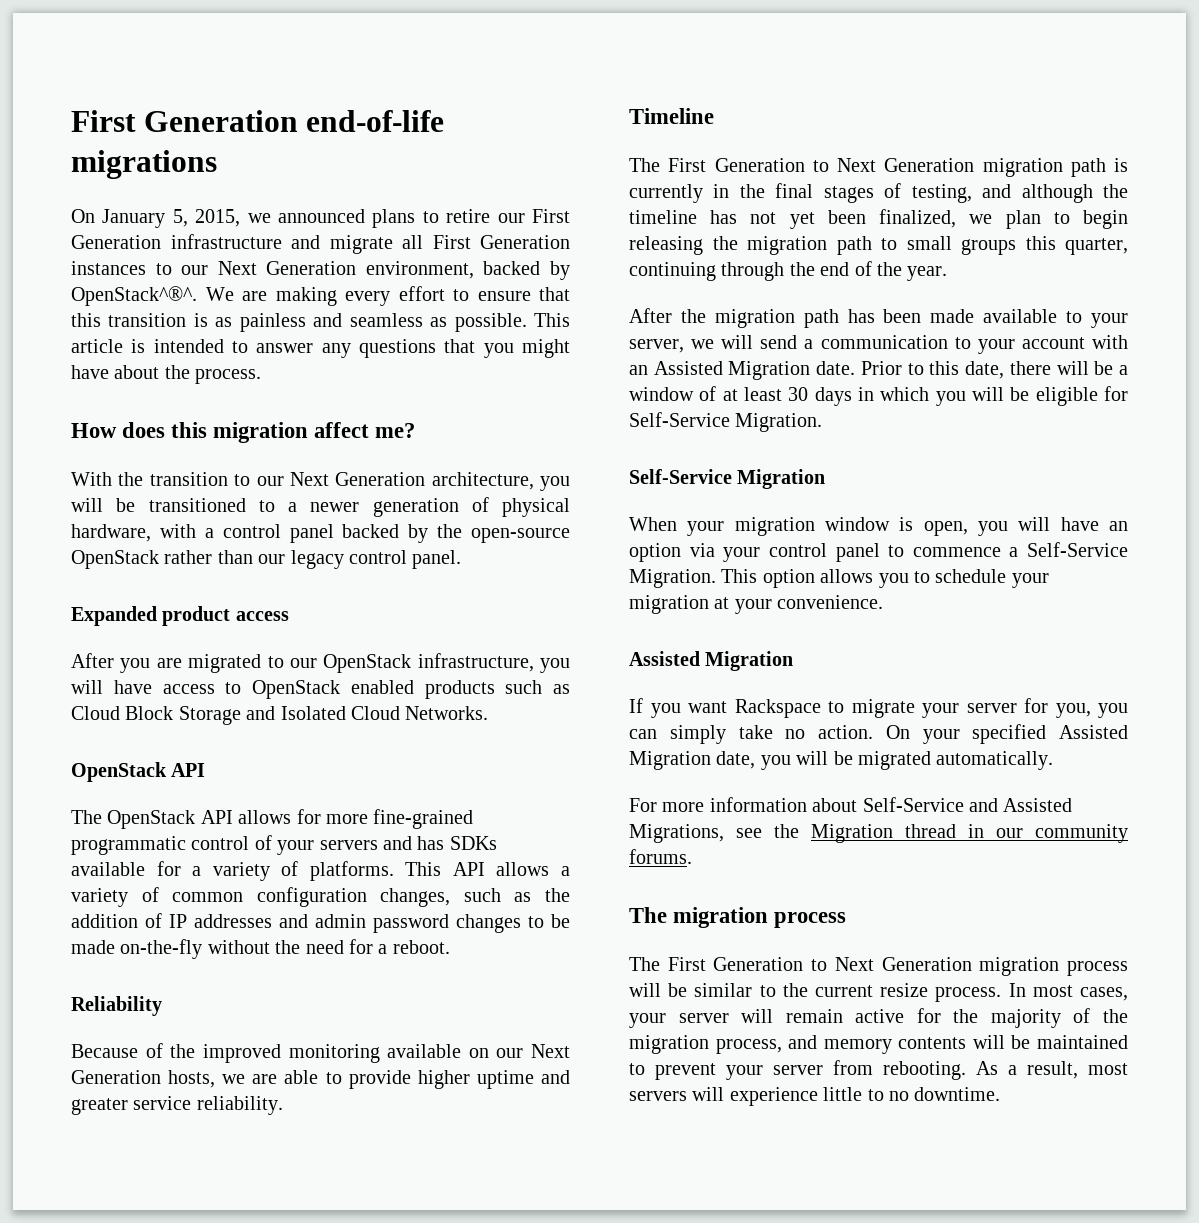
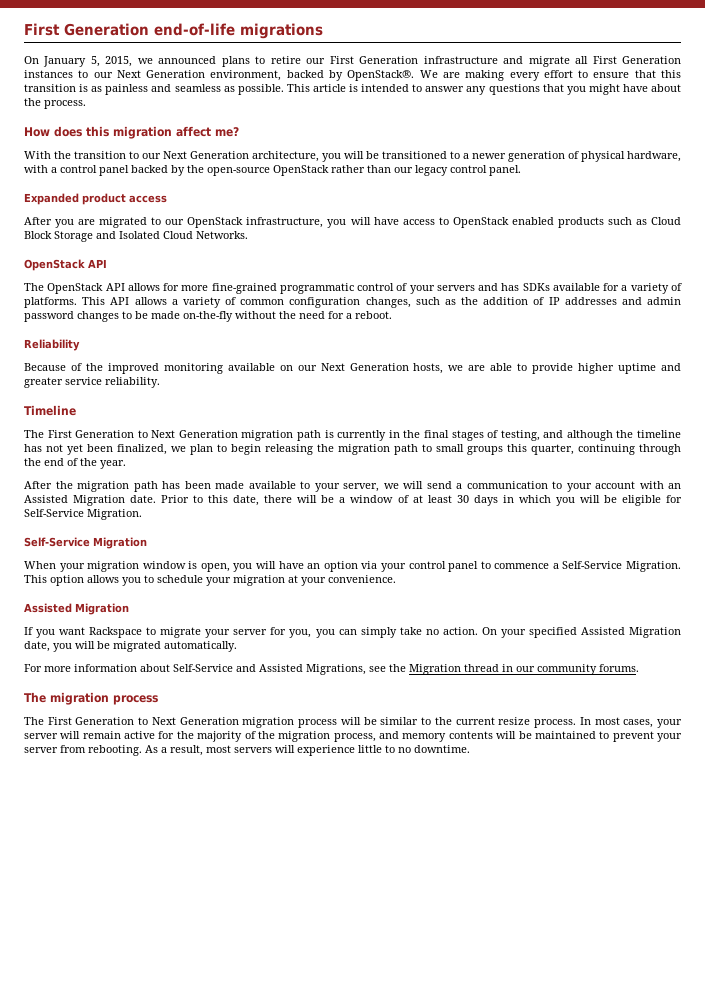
- On January 5, 2015, we announced plans to retire our First Generation infrastructure and migrate all First Generation instances to our Next Generation environment, backed by OpenStack^®^.
+ On January 5, 2015, we announced plans to retire our First Generation infrastructure and migrate all First Generation instances to our Next Generation environment, backed by OpenStack®.

